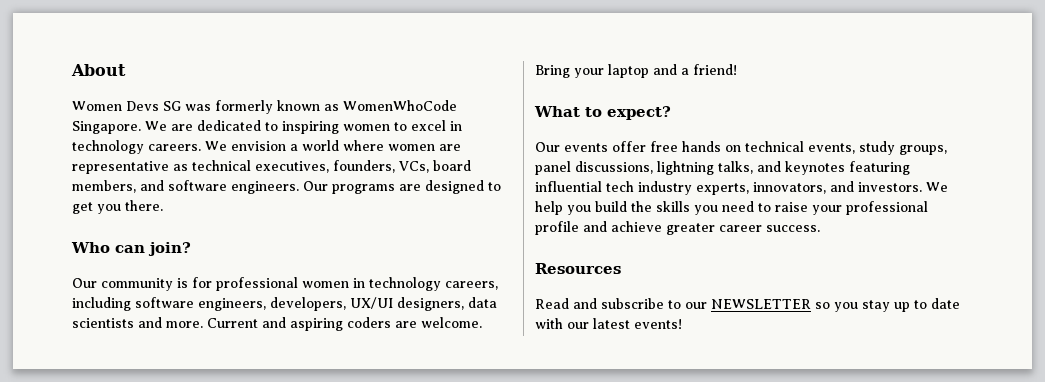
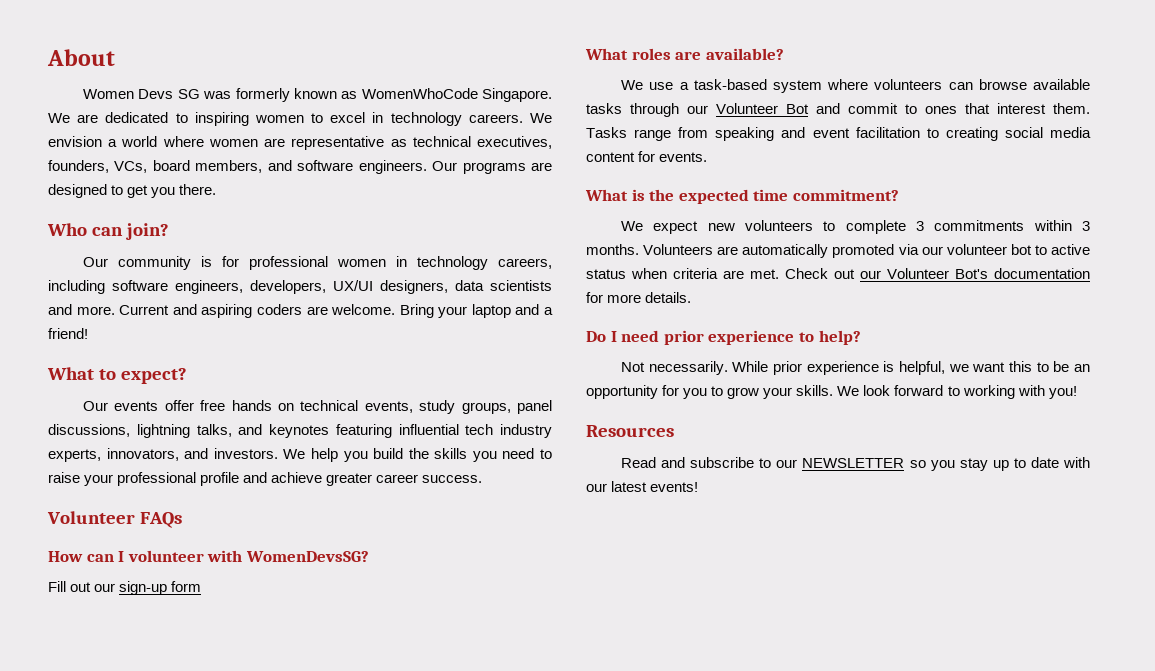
+ Volunteer FAQs
+ How can I volunteer with WomenDevsSG?
+ Fill out our sign-up form
+ What roles are available?
+ We use a task-based system where volunteers can browse available tasks through our Volunteer Bot and commit to ones that interest them. Tasks range from speaking and event facilitation to creating social media content for events.
+ What is the expected time commitment?
+ We expect new volunteers to complete 3 commitments within 3 months. Volunteers are automatically promoted via our volunteer bot to active status when criteria are met. Check out our Volunteer Bot's documentation for more details.
+ Do I need prior experience to help?
+ Not necessarily. While prior experience is helpful, we want this to be an opportunity for you to grow your skills. We look forward to working with you!

